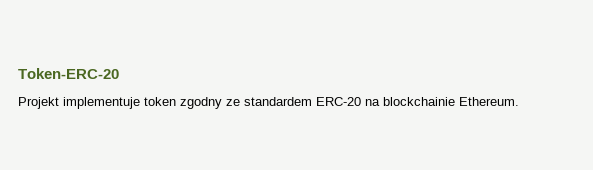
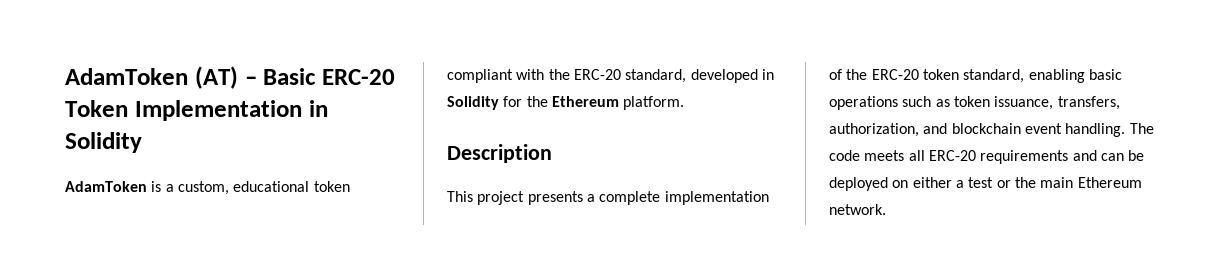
- Token-ERC-20
- Projekt implementuje token zgodny ze standardem ERC-20 na blockchainie Ethereum.
+ AdamToken (AT) – Basic ERC-20 Token Implementation in Solidity
+ AdamToken is a custom, educational token compliant with the ERC-20 standard, developed in Solidity for the Ethereum platform.
+ Description
+ This project presents a complete implementation of the ERC-20 token standard, enabling basic operations such as token issuance, transfers, authorization, and blockchain event handling. The code meets all ERC-20 requirements and can be deployed on either a test or the main Ethereum network.

